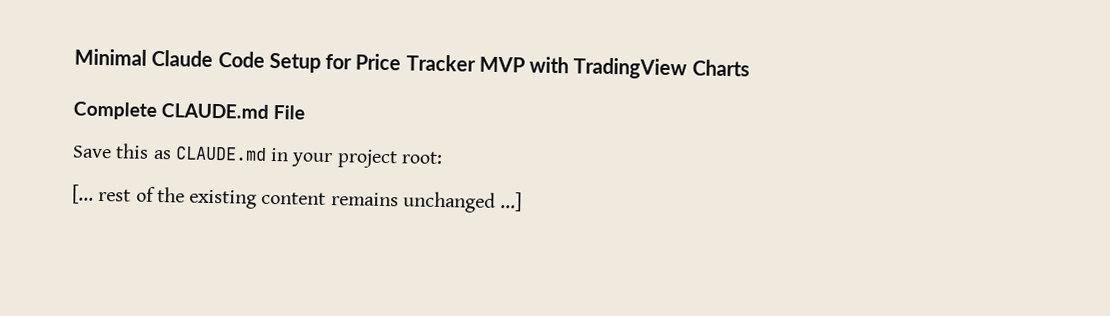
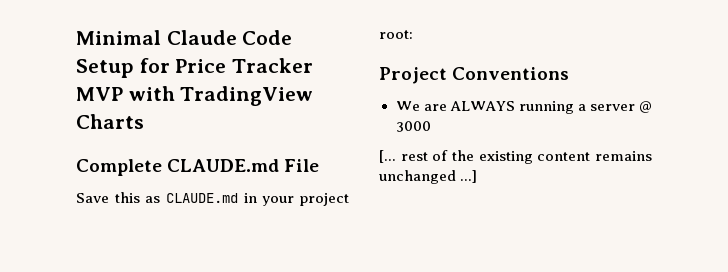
+ Project Conventions
+ We are ALWAYS running a server @ 3000

